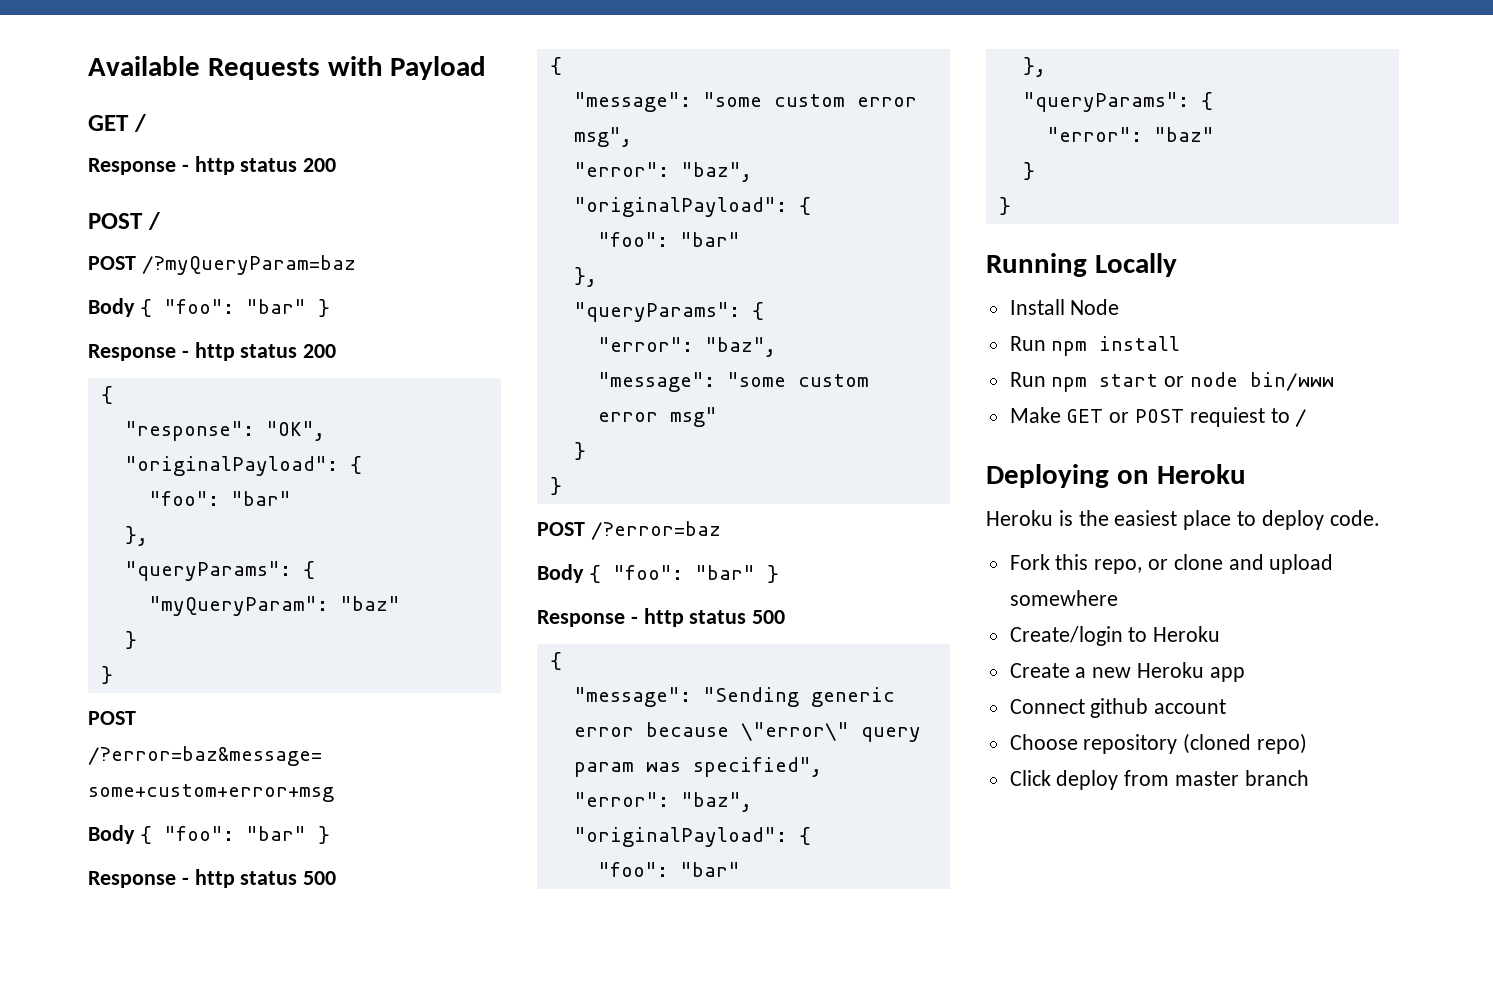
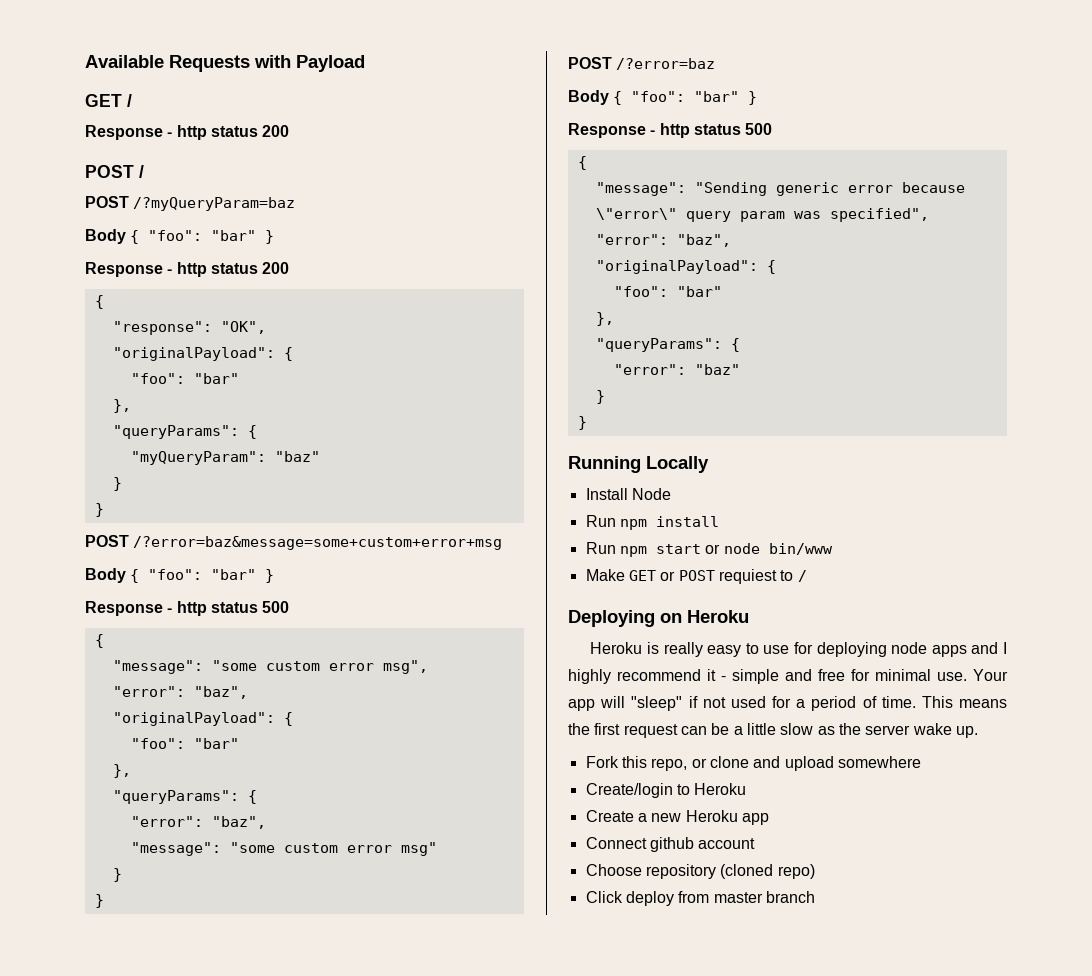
- Heroku is the easiest place to deploy code.
+ Heroku is really easy to use for deploying node apps and I highly recommend it - simple and free for minimal use. Your app will "sleep" if not used for a period of time. This means the first request can be a little slow as the server wake up.

